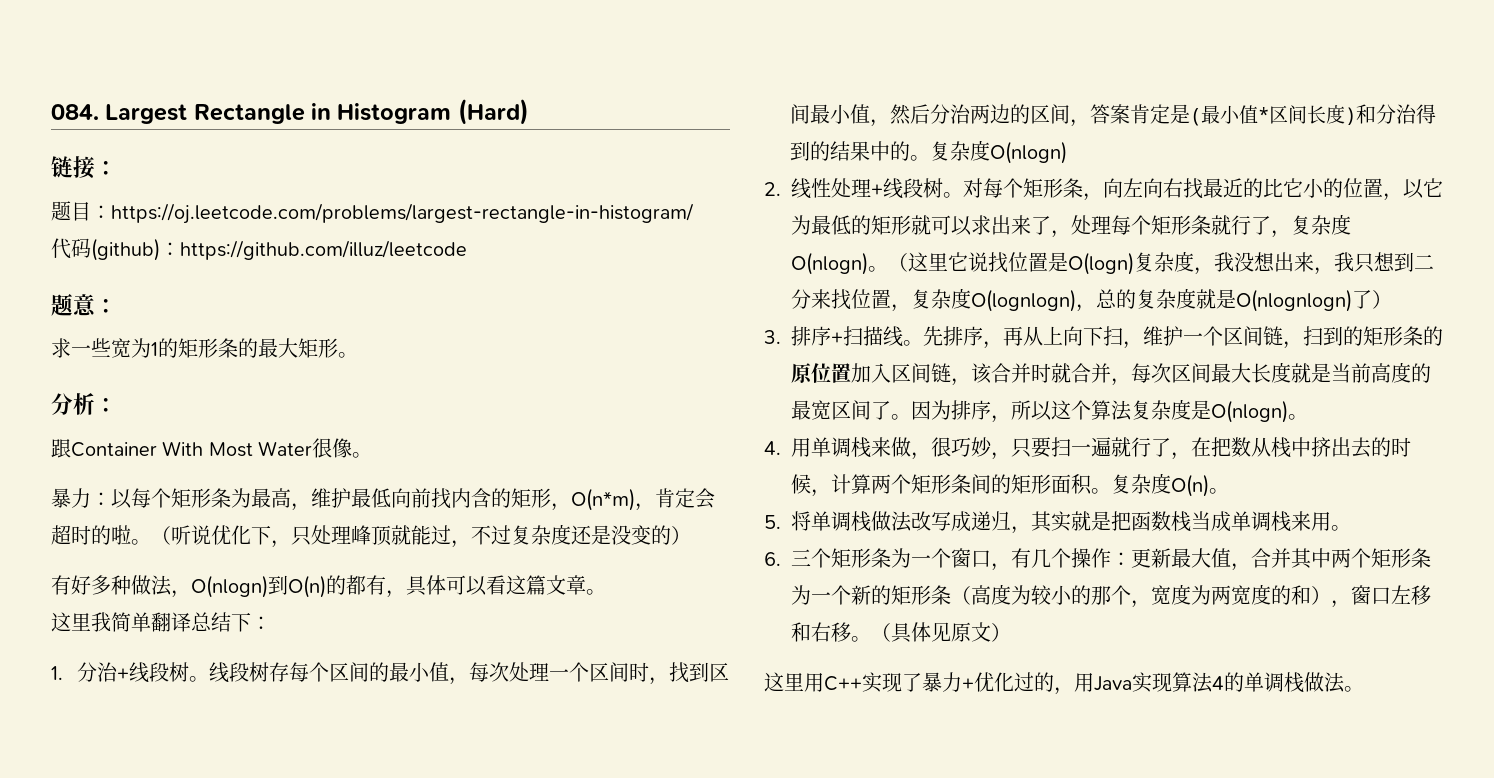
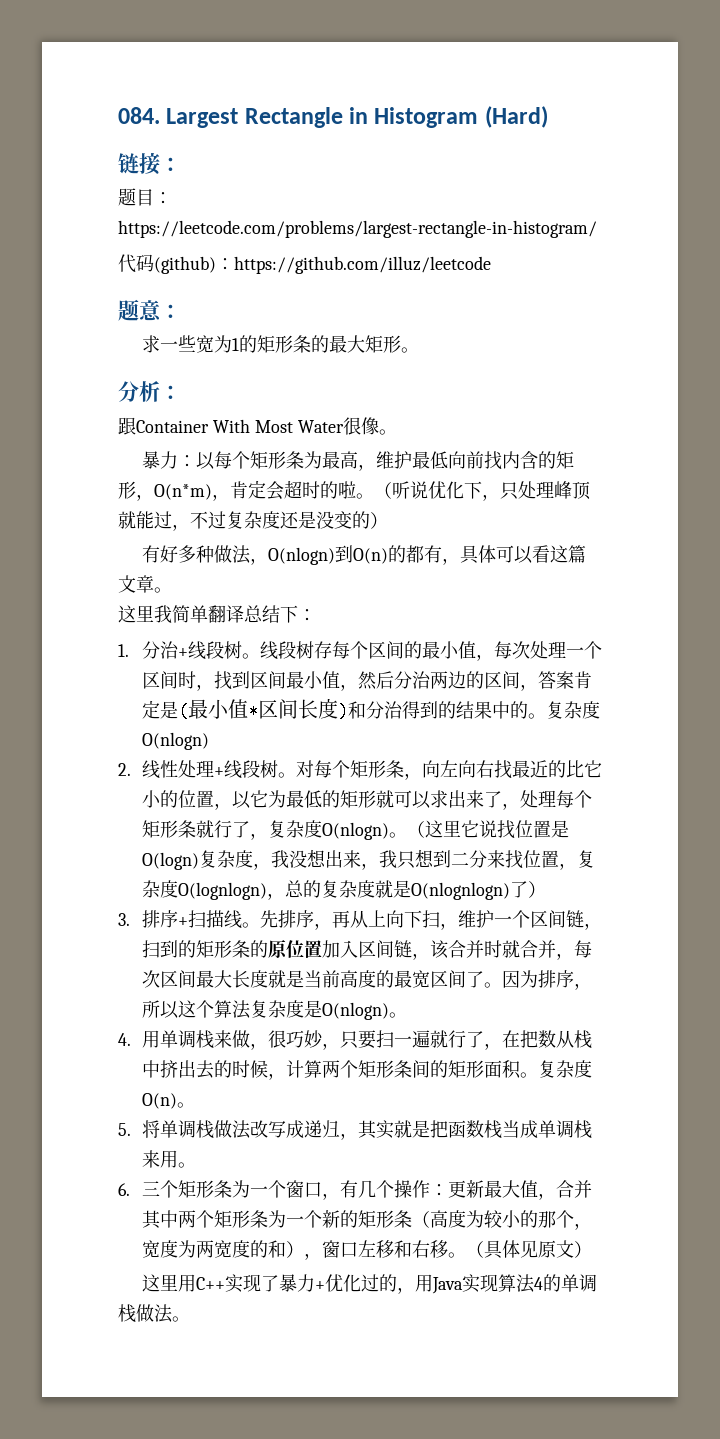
- 题目：https://oj.leetcode.com/problems/largest-rectangle-in-histogram/
+ 题目：https://leetcode.com/problems/largest-rectangle-in-histogram/

